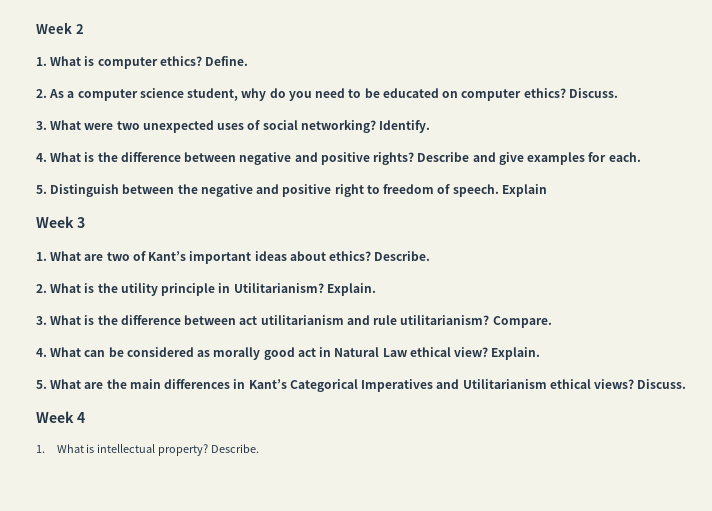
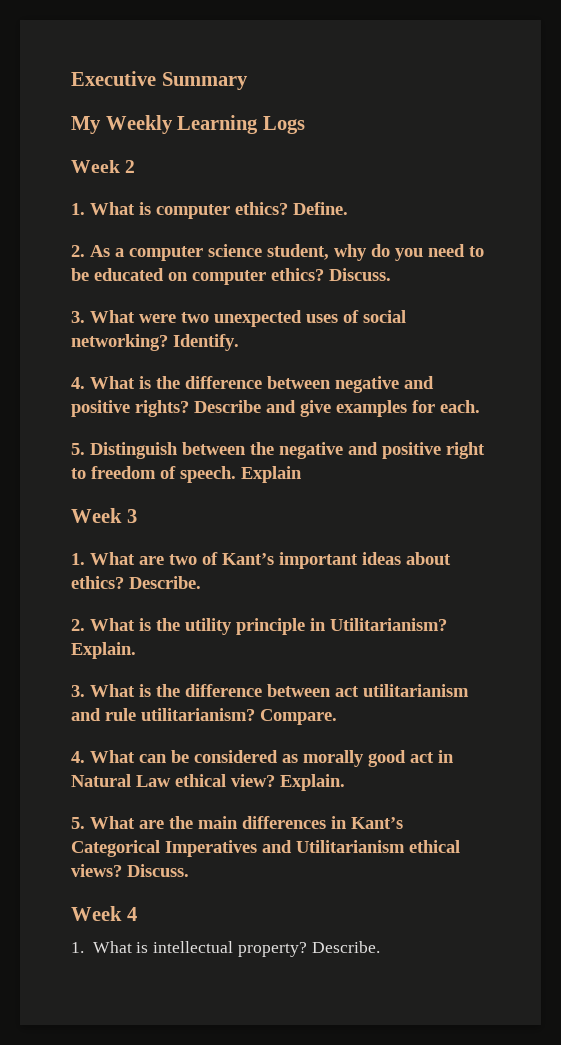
+ Executive Summary
+ My Weekly Learning Logs

